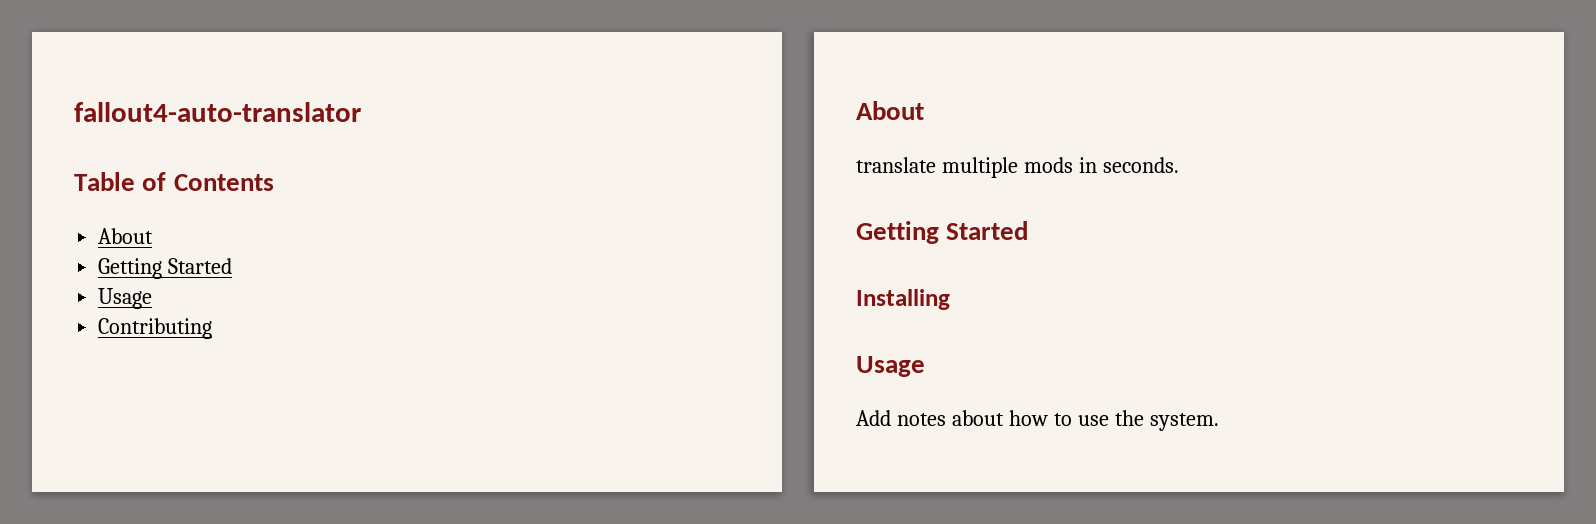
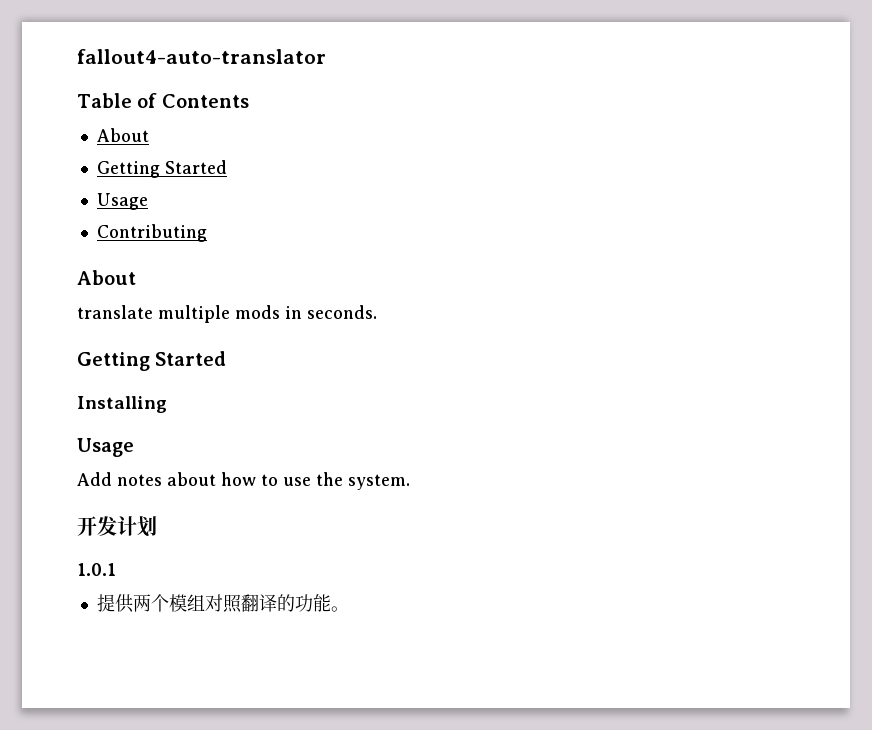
+ 开发计划
+ 1.0.1
+ 提供两个模组对照翻译的功能。

